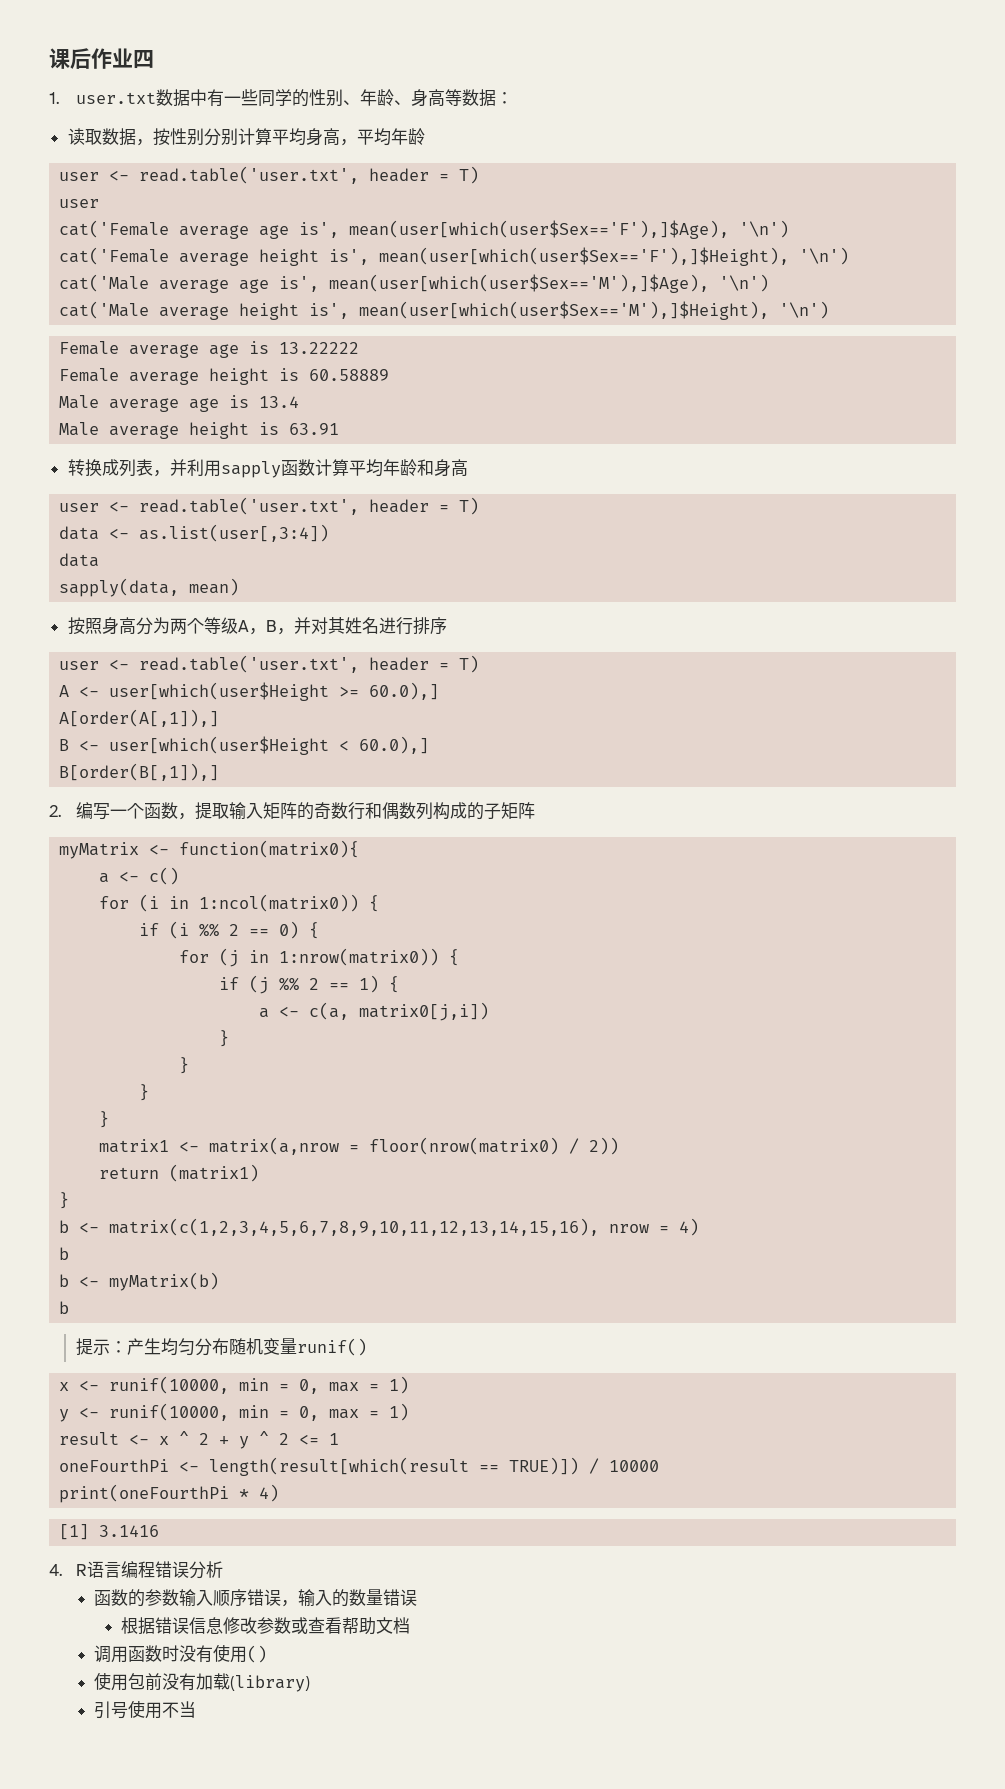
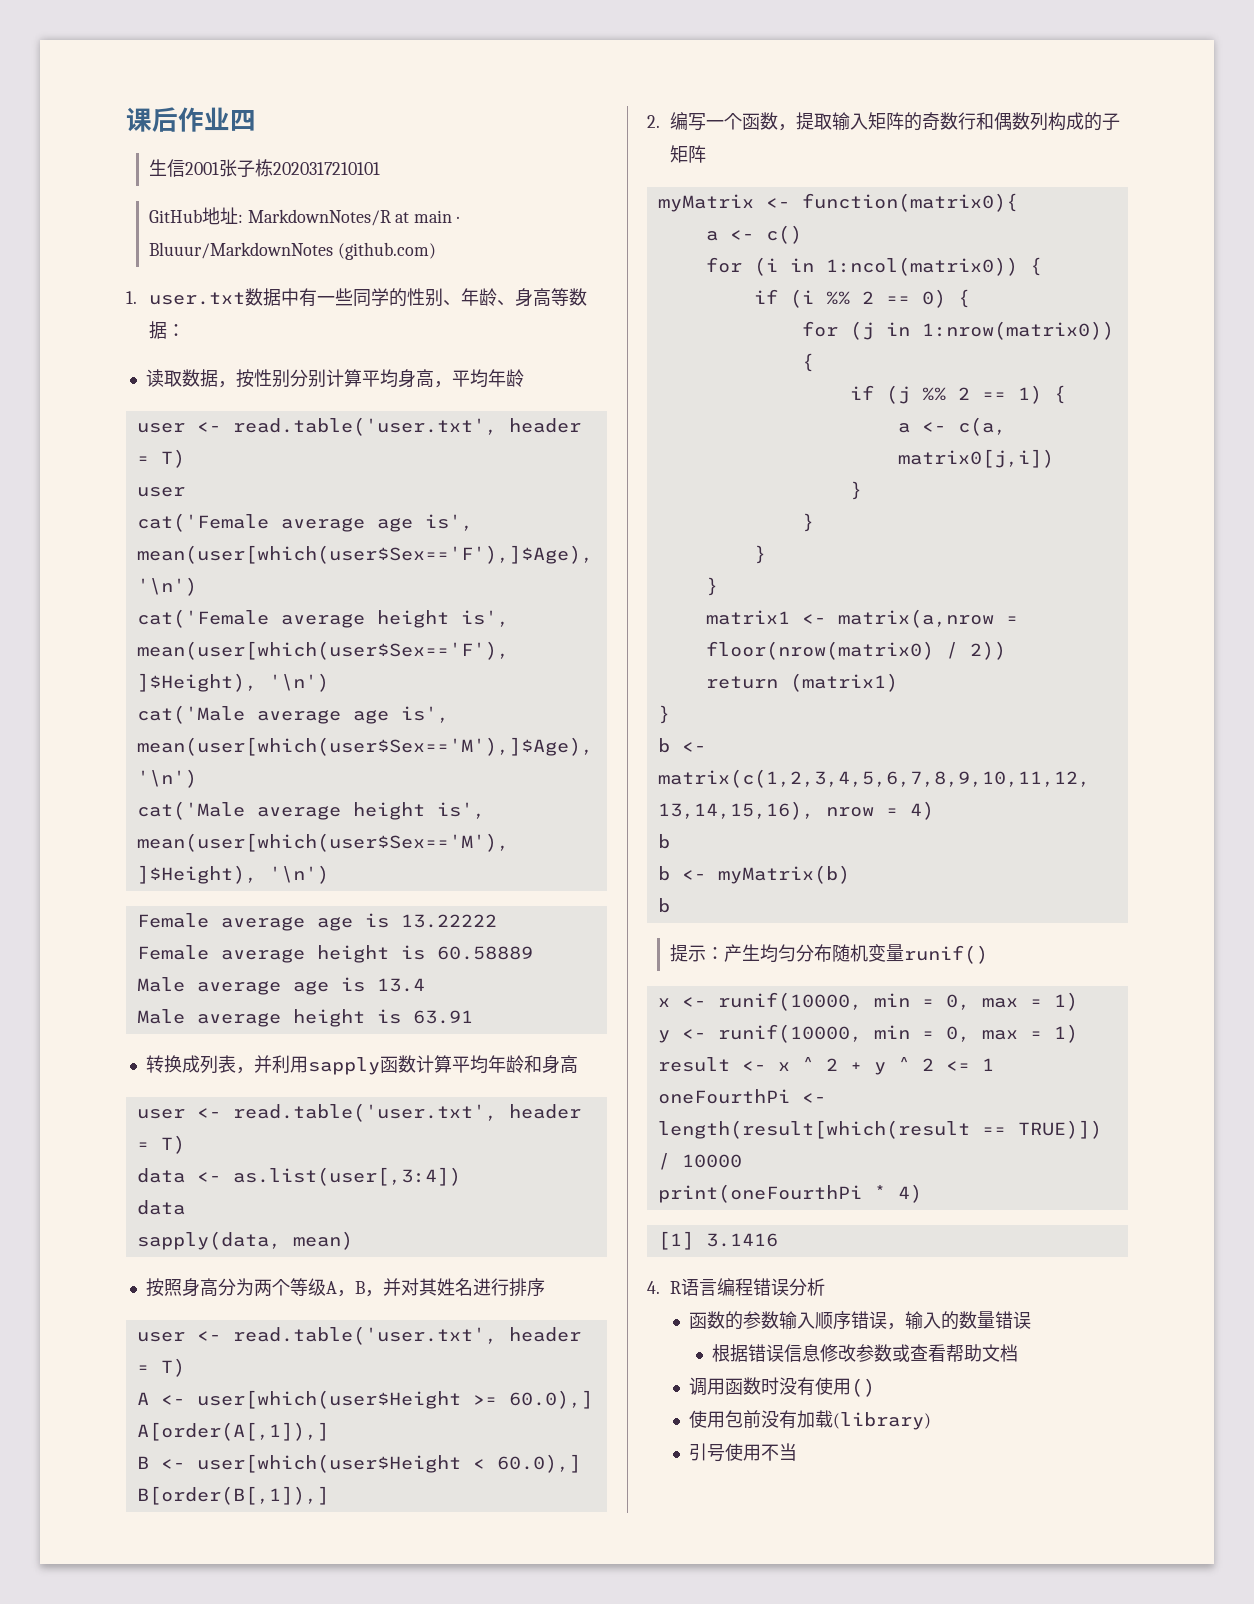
+ 生信2001张子栋2020317210101
+ GitHub地址: MarkdownNotes/R at main · Bluuur/MarkdownNotes (github.com)

